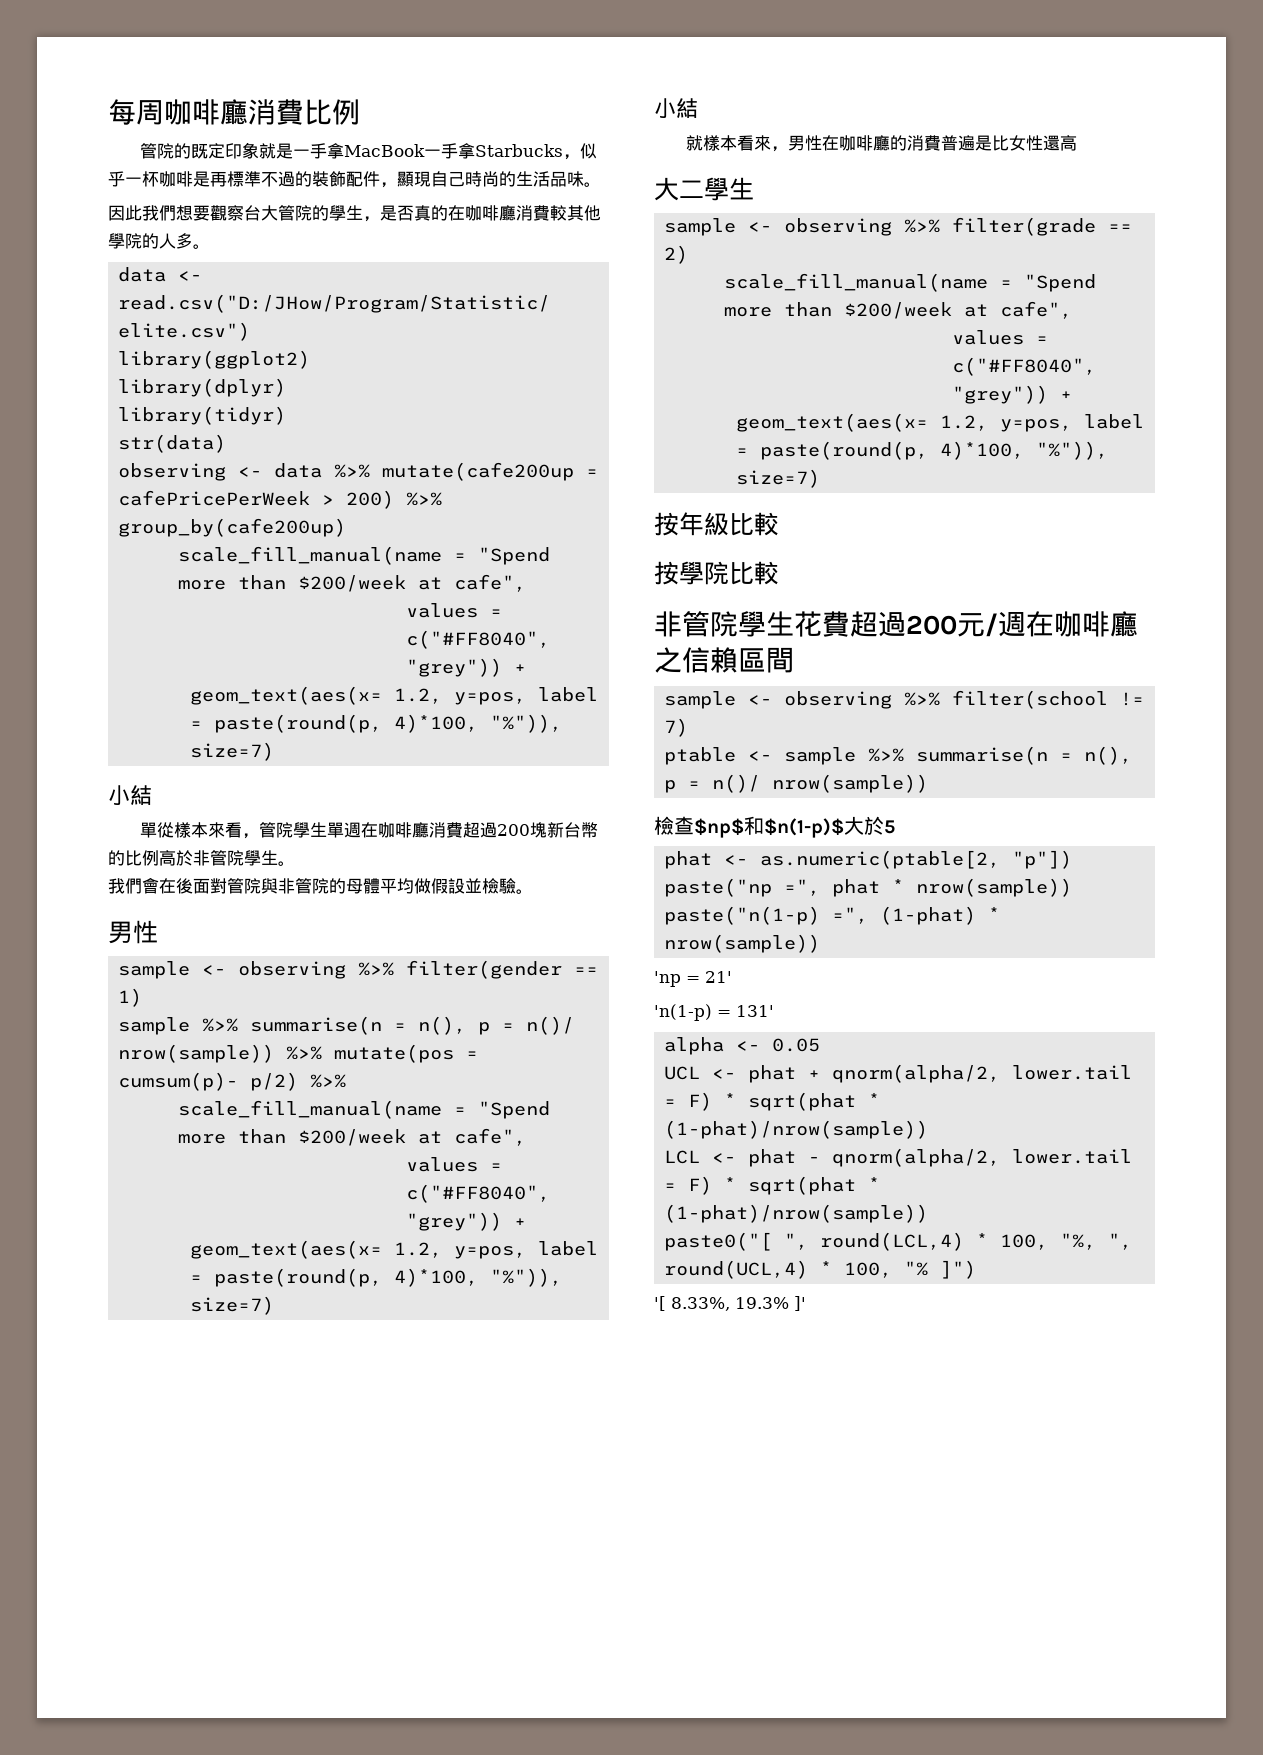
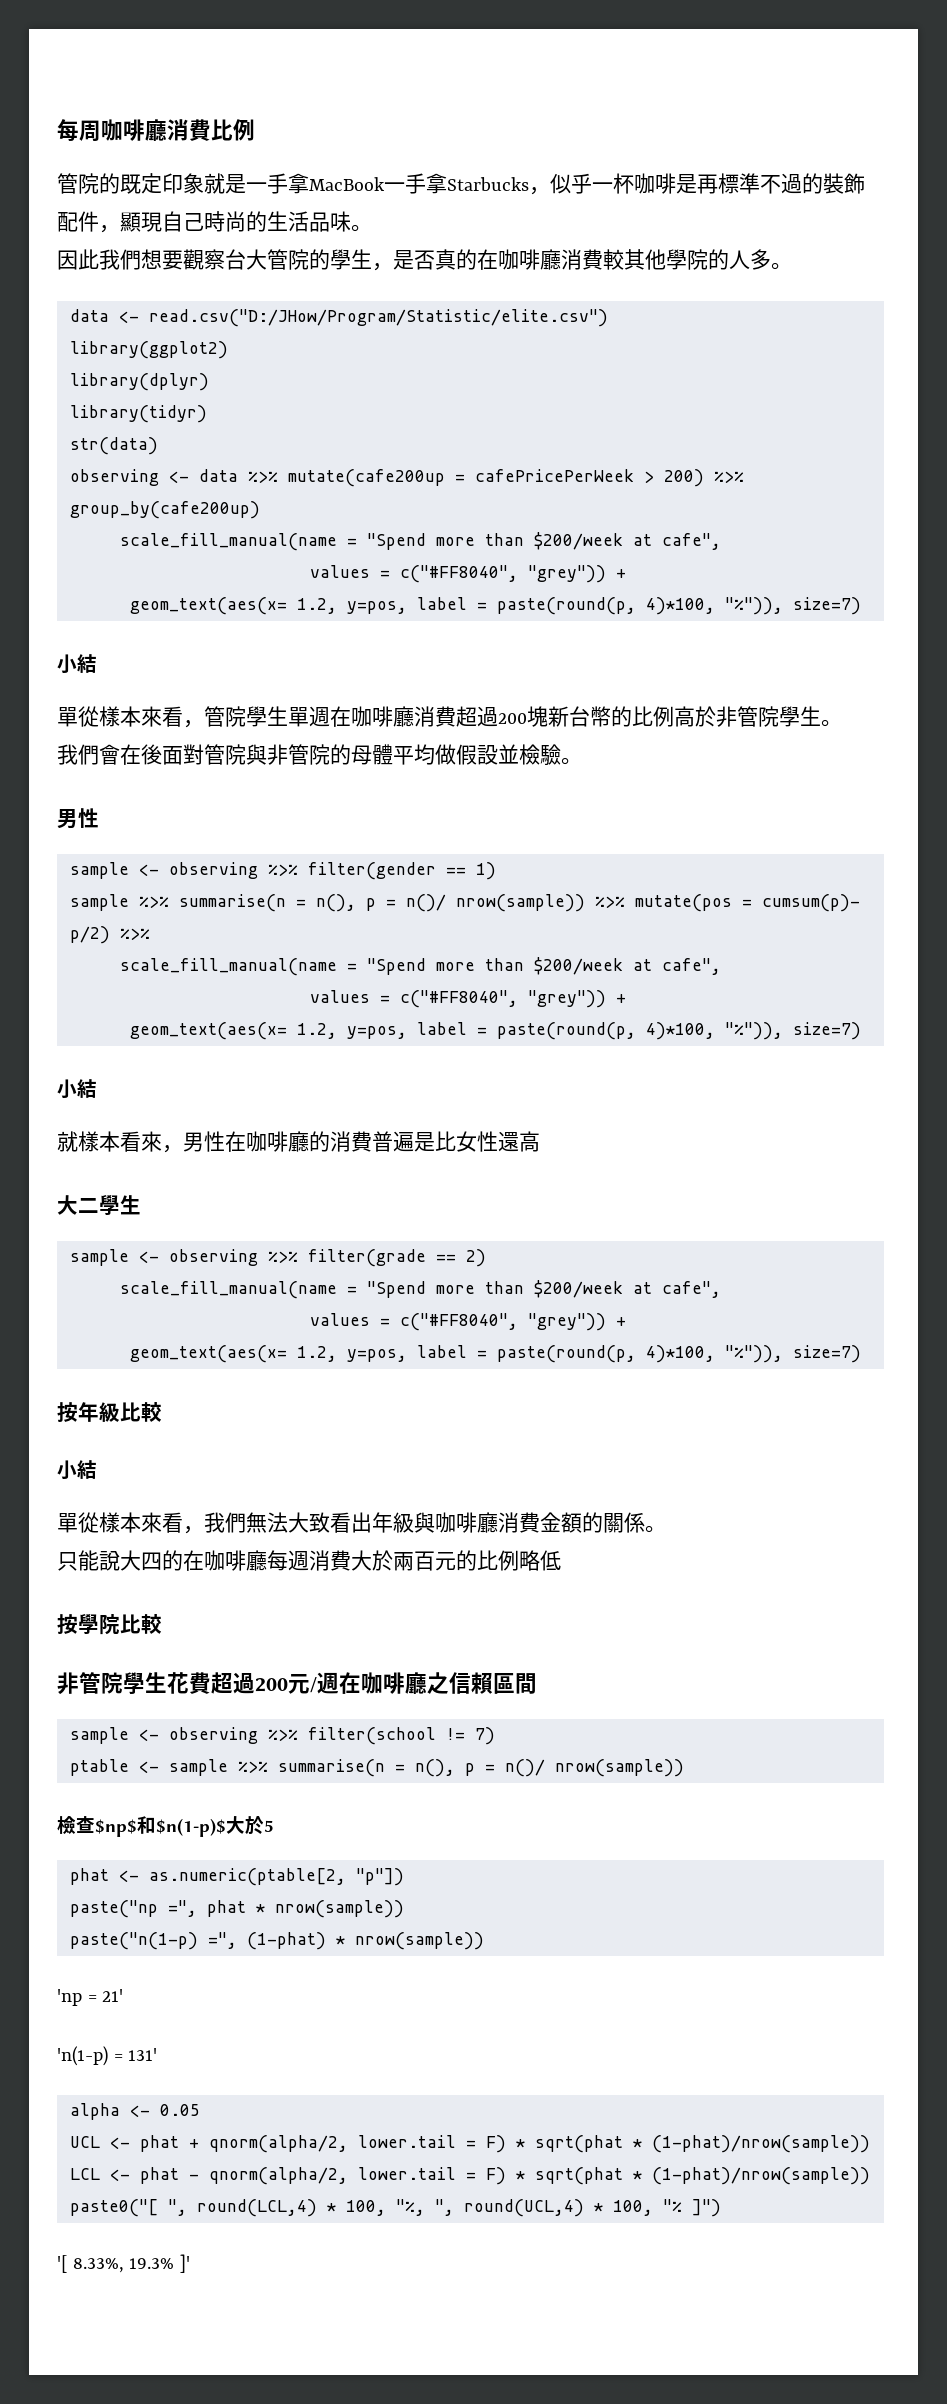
  按年級比較
+ 小結
+ 單從樣本來看，我們無法大致看出年級與咖啡廳消費金額的關係。
+ 只能說大四的在咖啡廳每週消費大於兩百元的比例略低

